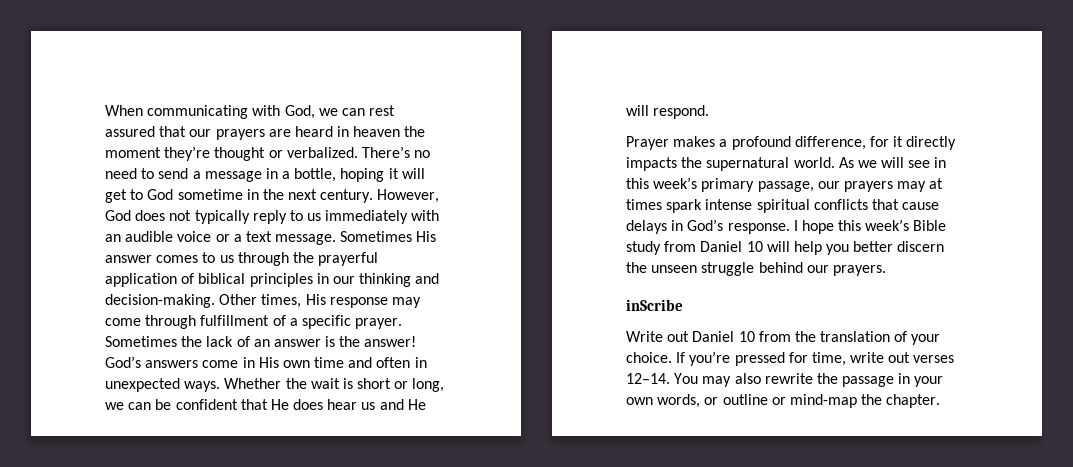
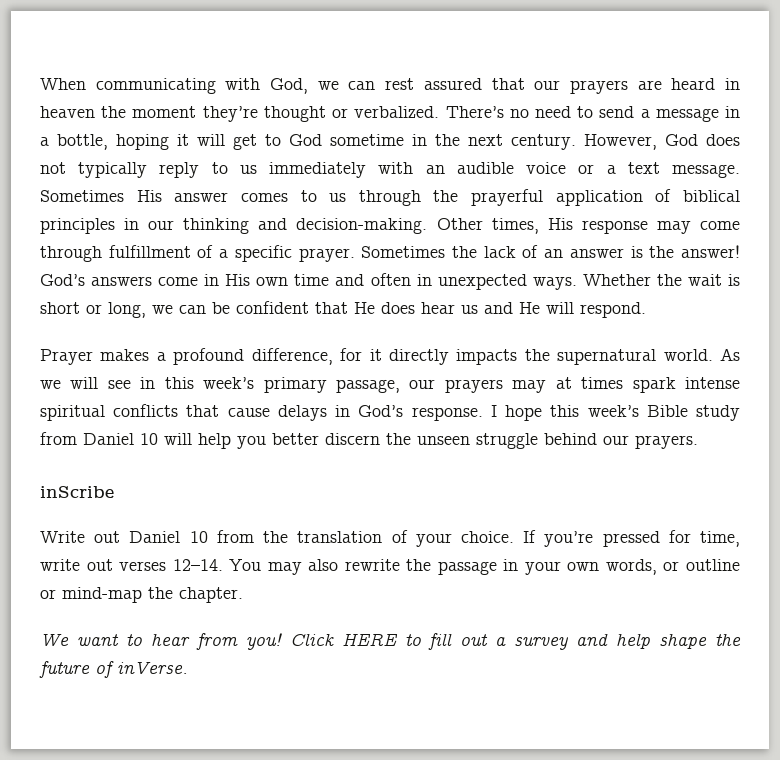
+ We want to hear from you! Click HERE to fill out a survey and help shape the future of inVerse.

